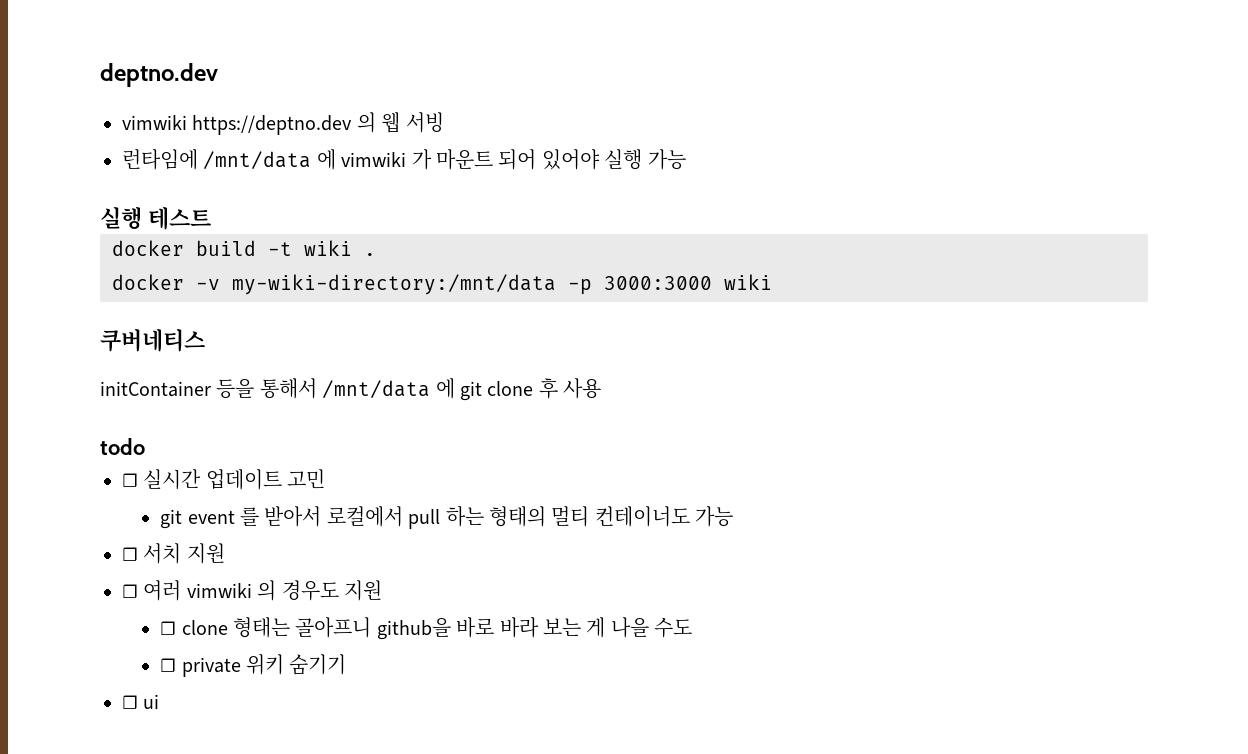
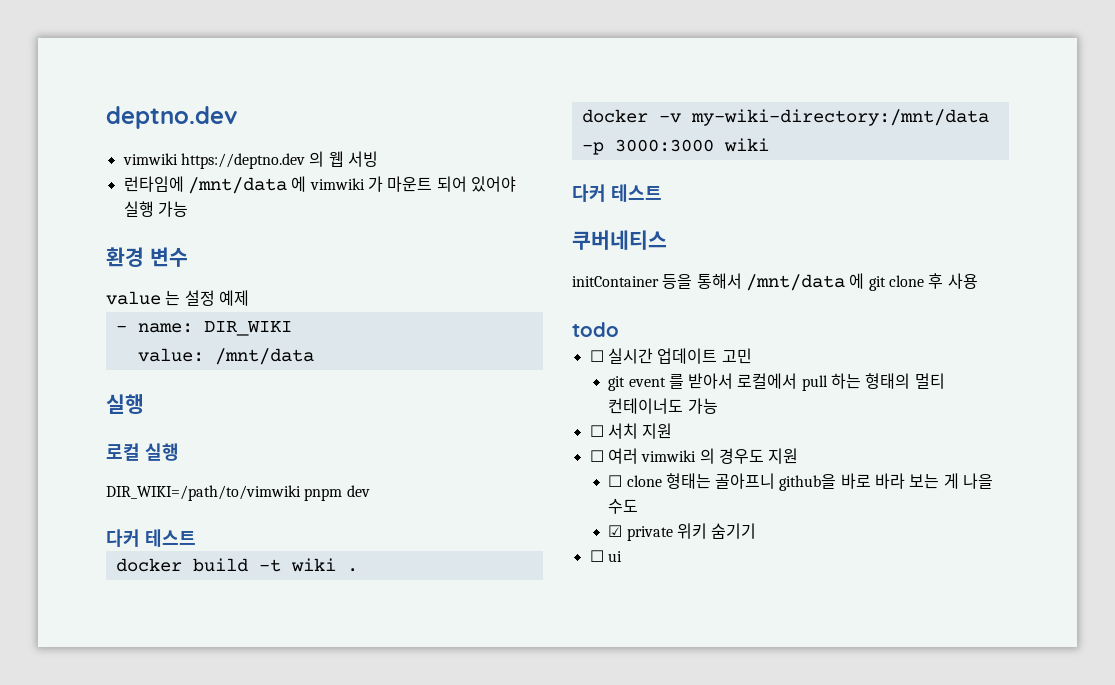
- 실행 테스트
+ 환경 변수
+ value 는 설정 예제
+ - name: DIR_WIKI
+ value: /mnt/data
+ 실행
+ 로컬 실행
+ DIR_WIKI=/path/to/vimwiki pnpm dev
+ 다커 테스트
  docker -v my-wiki-directory:/mnt/data -p 3000:3000 wiki
+ 다커 테스트
- ☐ private 위키 숨기기
+ ☑ private 위키 숨기기

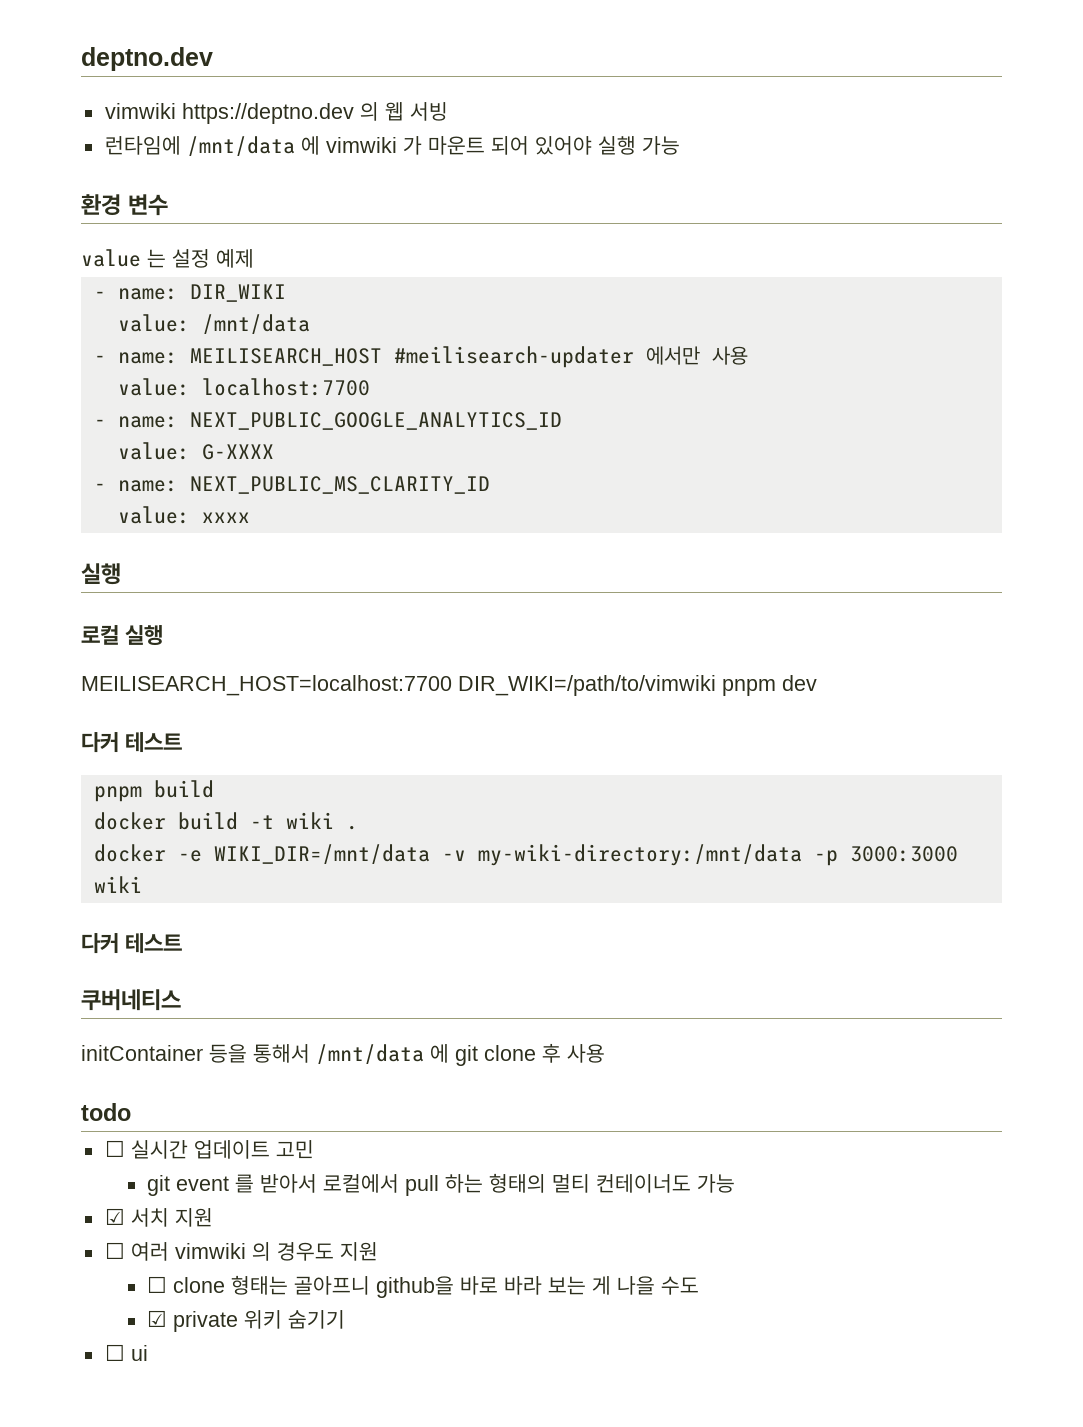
+ - name: MEILISEARCH_HOST #meilisearch-updater 에서만 사용
+ value: localhost:7700
+ - name: NEXT_PUBLIC_GOOGLE_ANALYTICS_ID
+ value: G-XXXX
+ - name: NEXT_PUBLIC_MS_CLARITY_ID
+ value: xxxx
- DIR_WIKI=/path/to/vimwiki pnpm dev
+ MEILISEARCH_HOST=localhost:7700 DIR_WIKI=/path/to/vimwiki pnpm dev
+ pnpm build
- docker -v my-wiki-directory:/mnt/data -p 3000:3000 wiki
+ docker -e WIKI_DIR=/mnt/data -v my-wiki-directory:/mnt/data -p 3000:3000 wiki
- ☐ 서치 지원
+ ☑ 서치 지원

